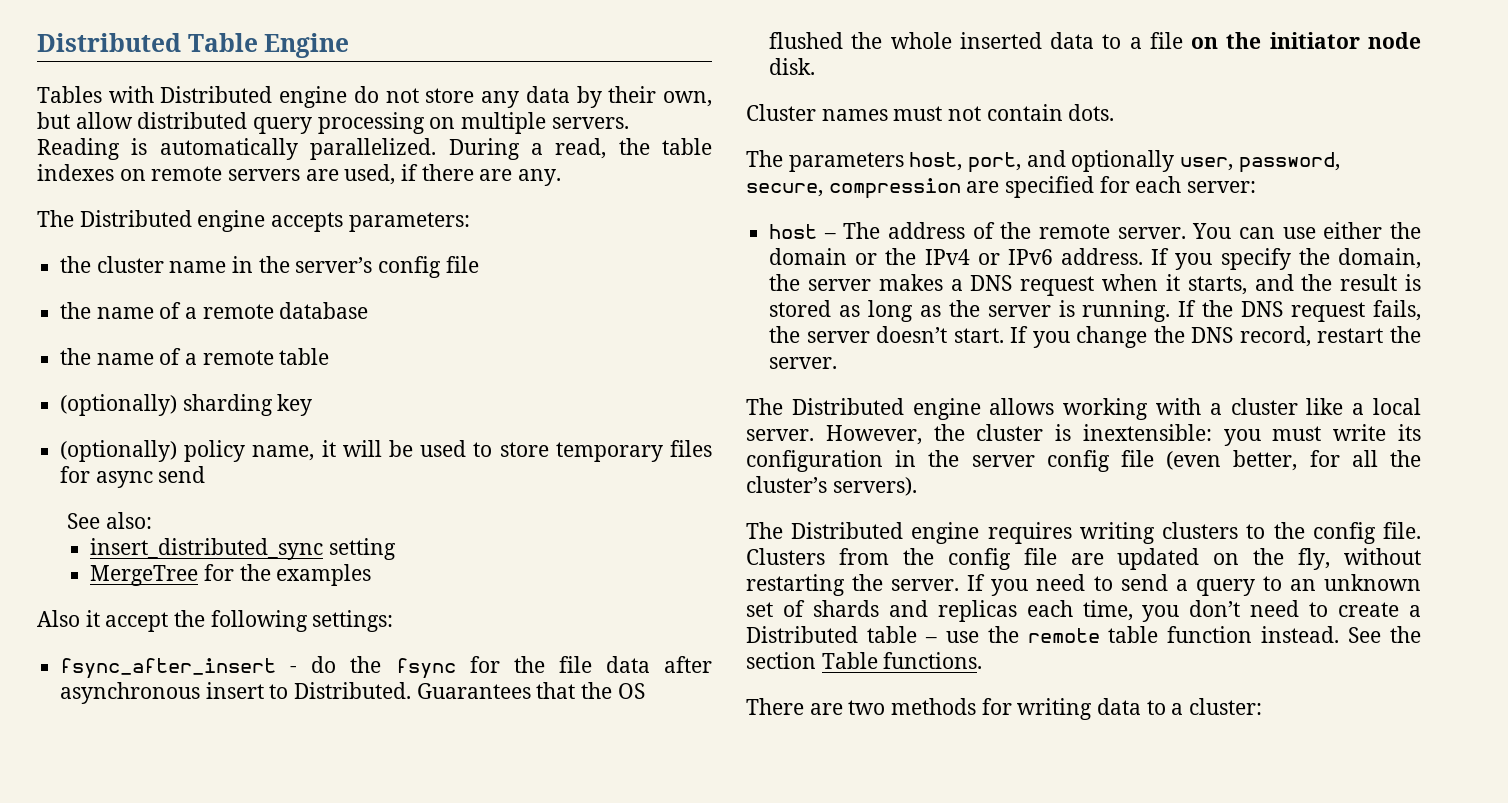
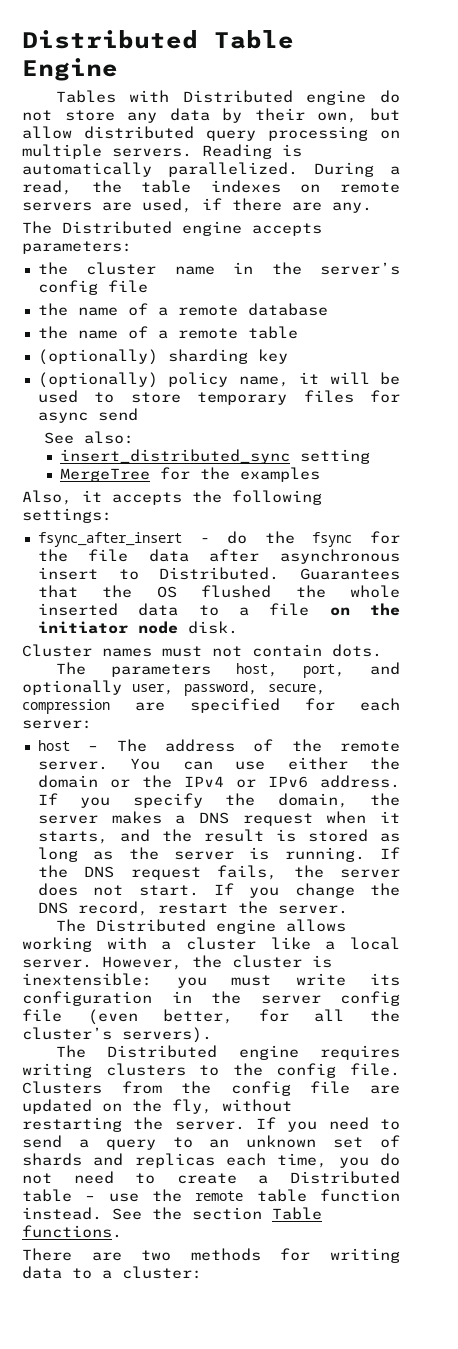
- Also it accept the following settings:
+ Also, it accepts the following settings:
- If the DNS request fails, the server doesn’t start.
+ If the DNS request fails, the server does not start.
- If you need to send a query to an unknown set of shards and replicas each time, you don’t need to create a Distributed table – use the remote table function instead.
+ If you need to send a query to an unknown set of shards and replicas each time, you do not need to create a Distributed table – use the remote table function instead.

